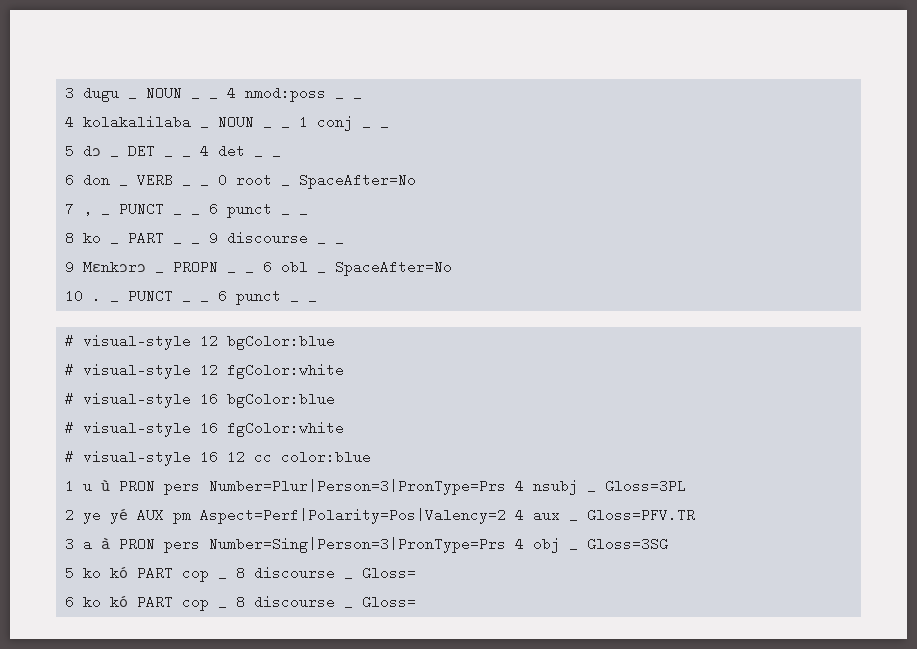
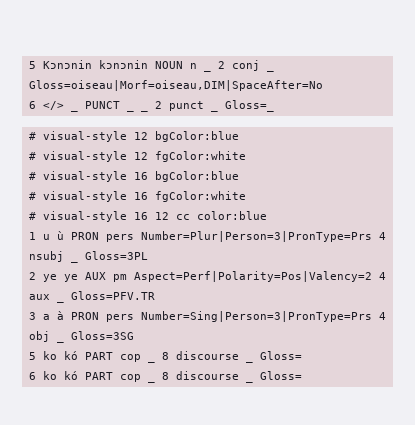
- 3 dugu _ NOUN _ _ 4 nmod:poss _ _
- 4 kolakalilaba _ NOUN _ _ 1 conj _ _
- 5 dɔ _ DET _ _ 4 det _ _
- 6 don _ VERB _ _ 0 root _ SpaceAfter=No
- 7 , _ PUNCT _ _ 6 punct _ _
- 8 ko _ PART _ _ 9 discourse _ _
- 9 Mɛnkɔrɔ _ PROPN _ _ 6 obl _ SpaceAfter=No
- 10 . _ PUNCT _ _ 6 punct _ _
+ 5 Kɔnɔnin kɔnɔnin NOUN n _ 2 conj _ Gloss=oiseau|Morf=oiseau,DIM|SpaceAfter=No
+ 6 </> _ PUNCT _ _ 2 punct _ Gloss=_
- 2 ye yé AUX pm Aspect=Perf|Polarity=Pos|Valency=2 4 aux _ Gloss=PFV.TR
+ 2 ye ye AUX pm Aspect=Perf|Polarity=Pos|Valency=2 4 aux _ Gloss=PFV.TR

